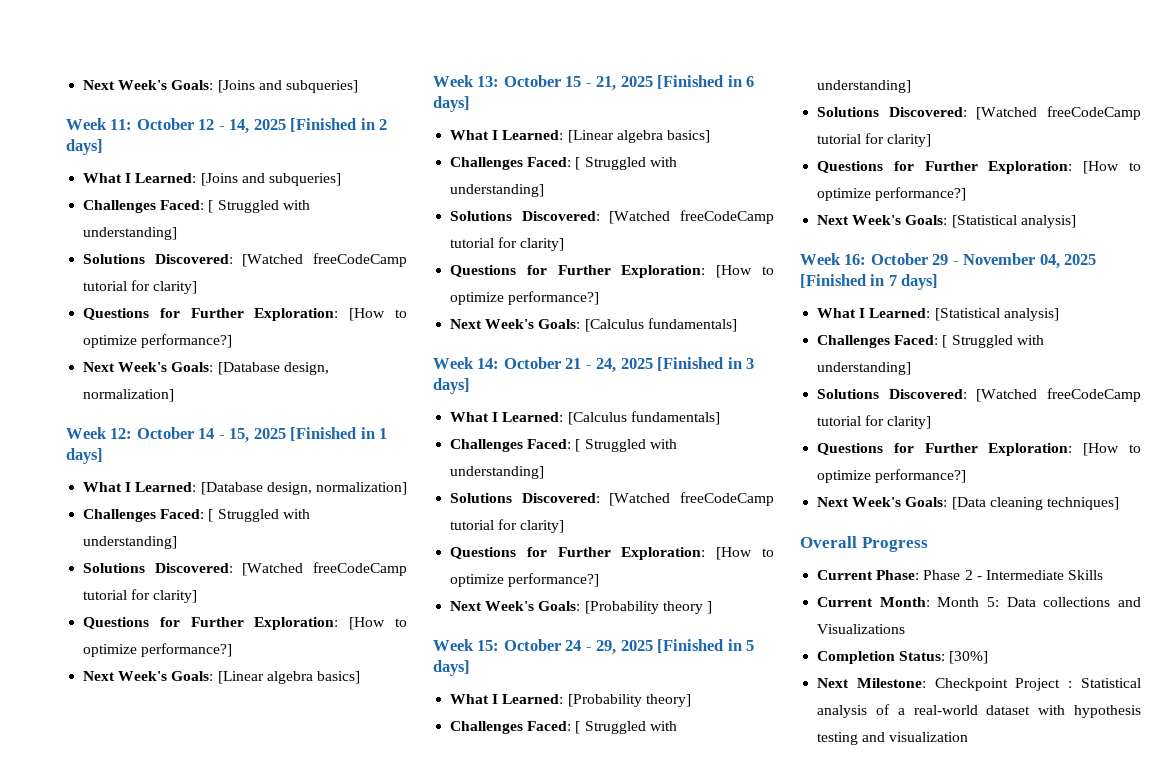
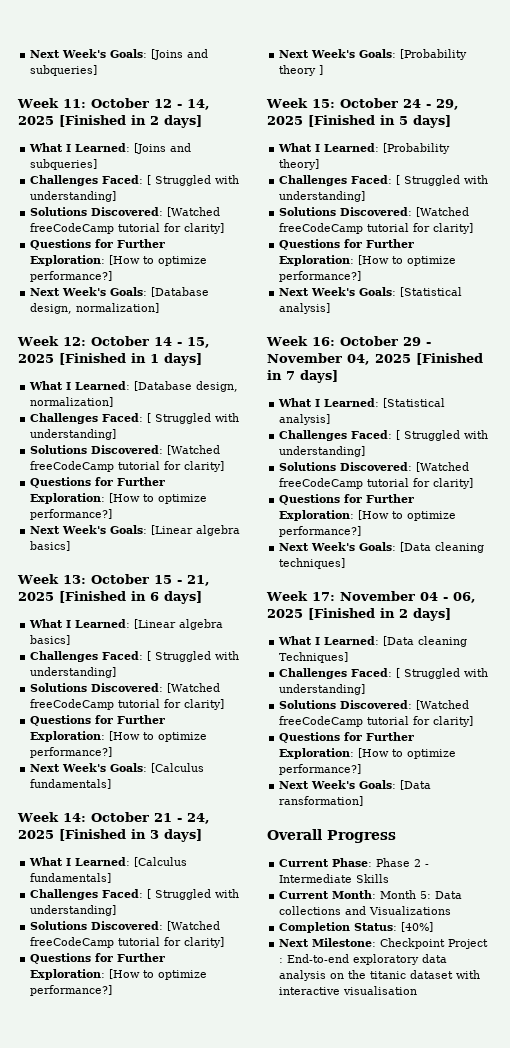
+ Week 17: November 04 - 06, 2025 [Finished in 2 days]
+ What I Learned: [Data cleaning Techniques]
+ Challenges Faced: [ Struggled with understanding]
+ Solutions Discovered: [Watched freeCodeCamp tutorial for clarity]
+ Questions for Further Exploration: [How to optimize performance?]
+ Next Week's Goals: [Data ransformation]
- Completion Status: [30%]
+ Completion Status: [40%]
- Next Milestone: Checkpoint Project : Statistical analysis of a real-world dataset with hypothesis testing and visualization
+ Next Milestone: Checkpoint Project : End-to-end exploratory data analysis on the titanic dataset with interactive visualisation

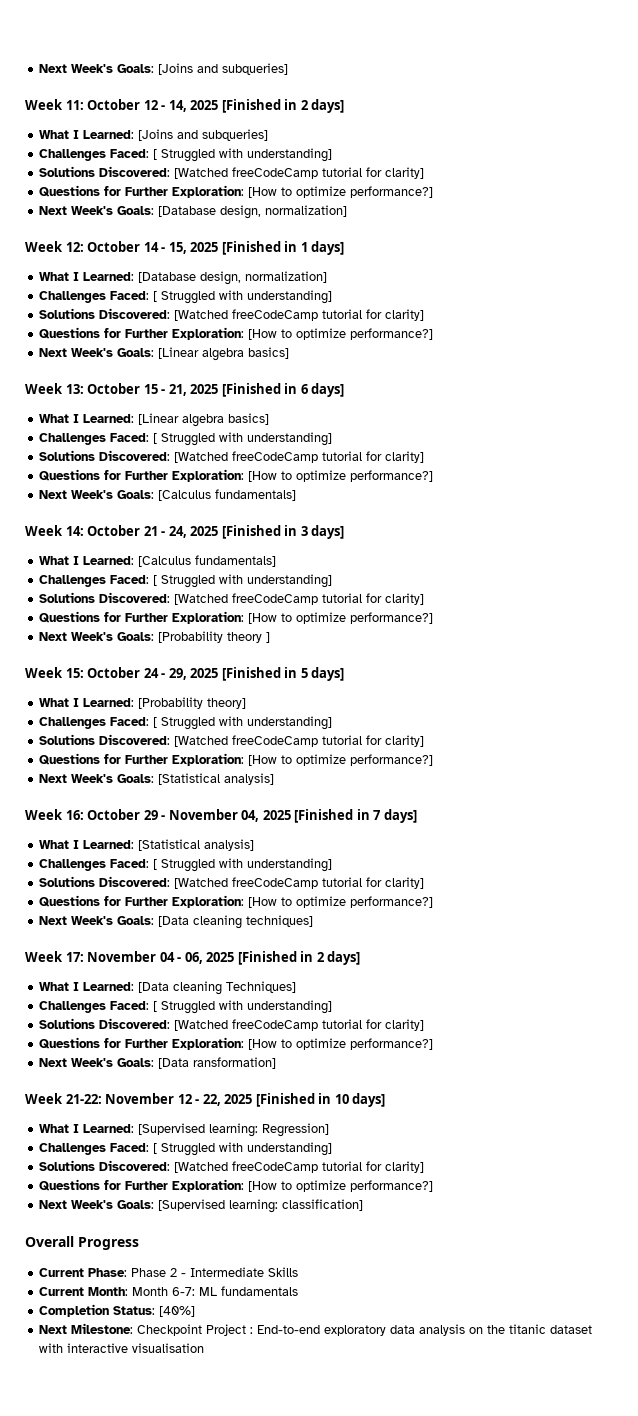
+ Week 21-22: November 12 - 22, 2025 [Finished in 10 days]
+ What I Learned: [Supervised learning: Regression]
+ Challenges Faced: [ Struggled with understanding]
+ Solutions Discovered: [Watched freeCodeCamp tutorial for clarity]
+ Questions for Further Exploration: [How to optimize performance?]
+ Next Week's Goals: [Supervised learning: classification]
- Current Month: Month 5: Data collections and Visualizations
+ Current Month: Month 6-7: ML fundamentals

